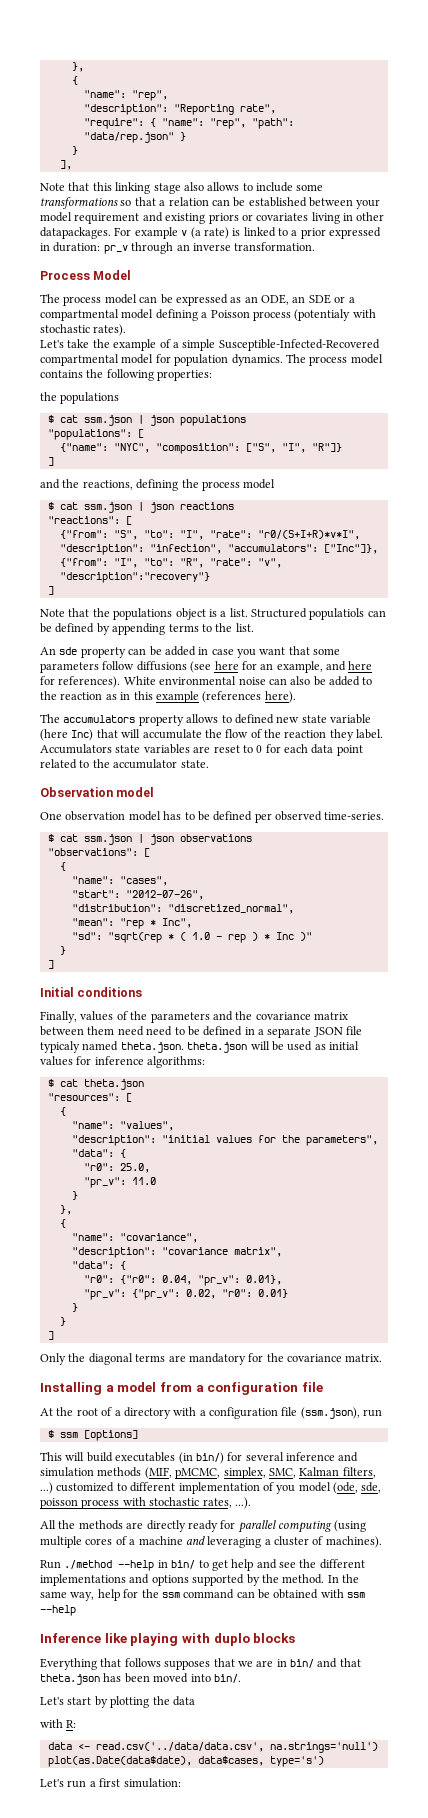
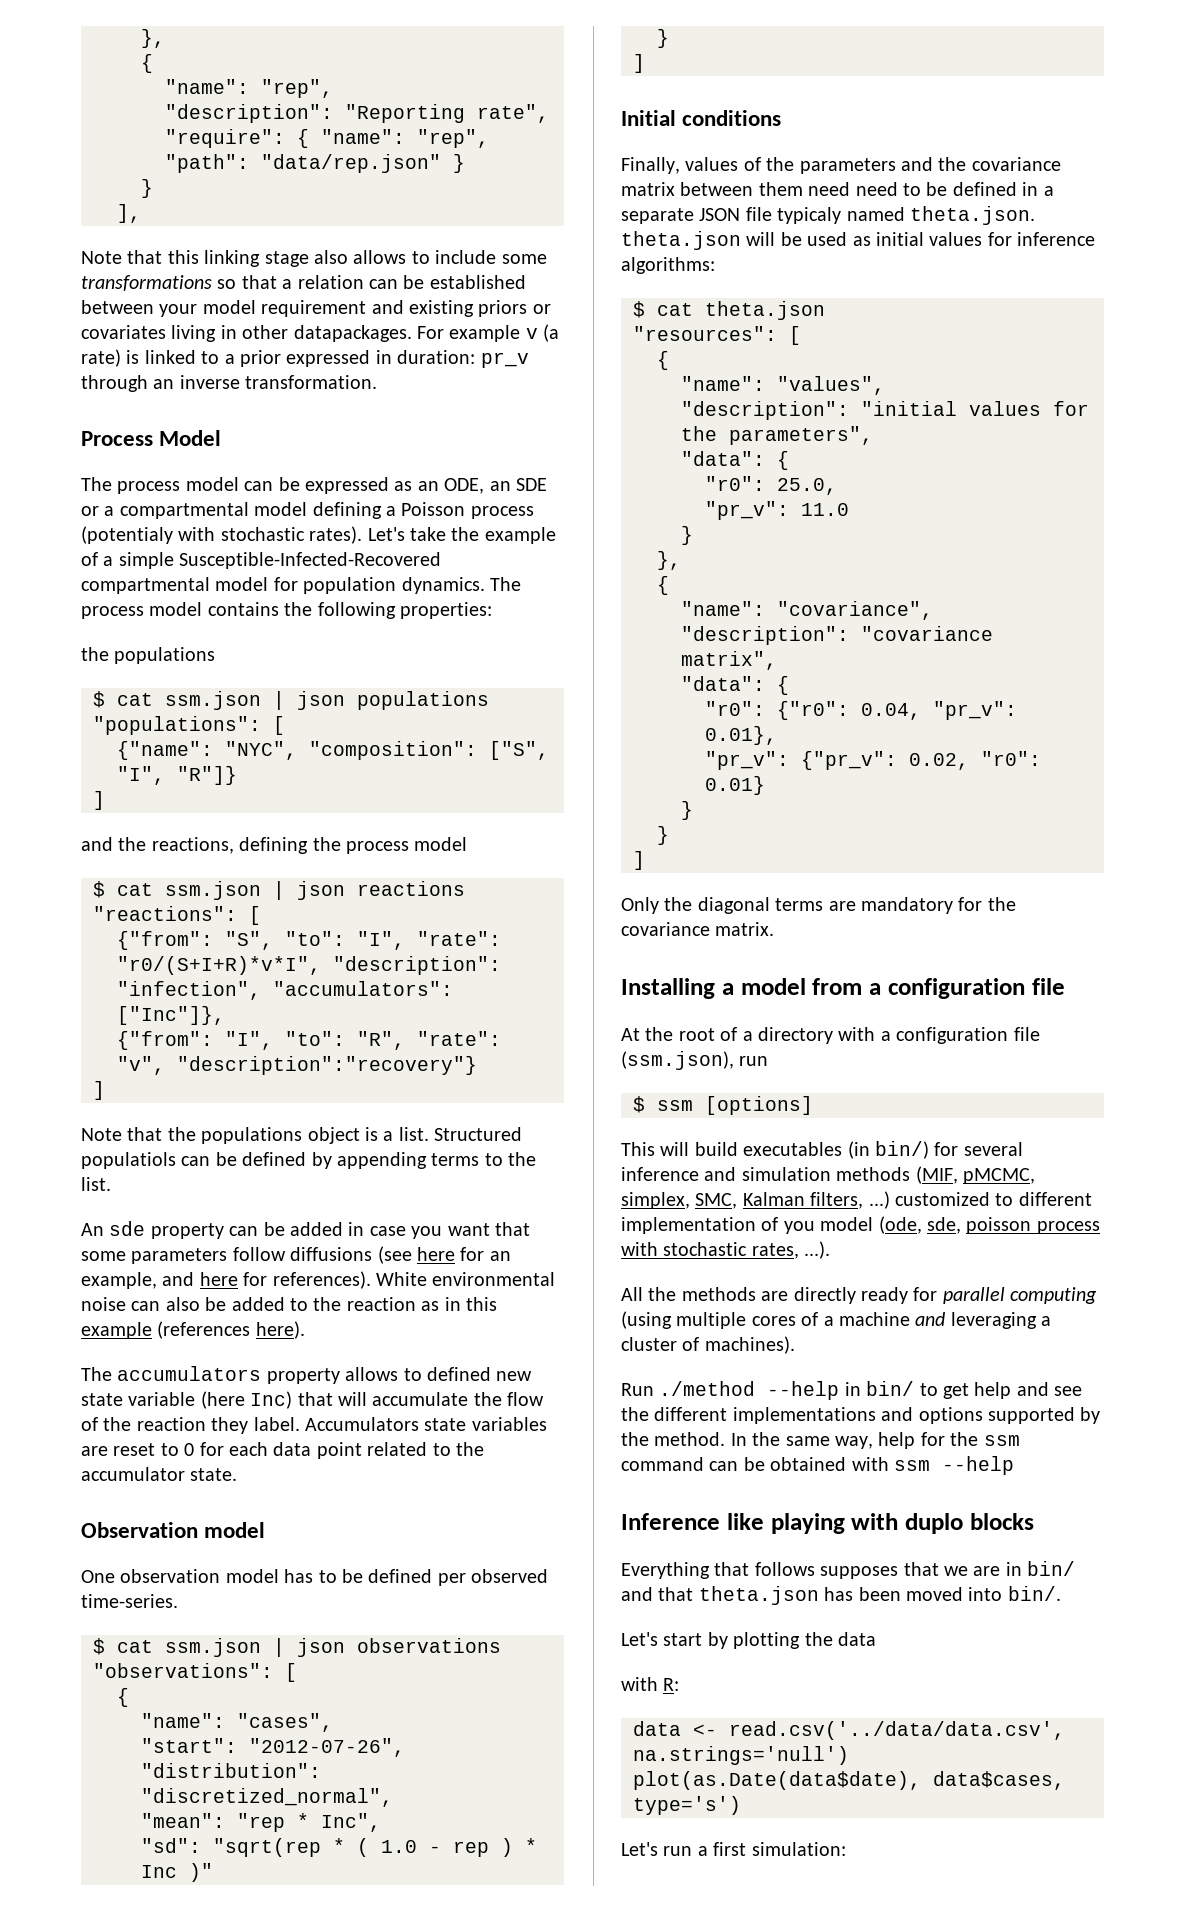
- The process model can be expressed as an ODE, an SDE or a compartmental model defining a Poisson process (potentialy with stochastic rates).
- Let's take the example of a simple Susceptible-Infected-Recovered compartmental model for population dynamics.
+ The process model can be expressed as an ODE, an SDE or a compartmental model defining a Poisson process (potentialy with stochastic rates). Let's take the example of a simple Susceptible-Infected-Recovered compartmental model for population dynamics.

